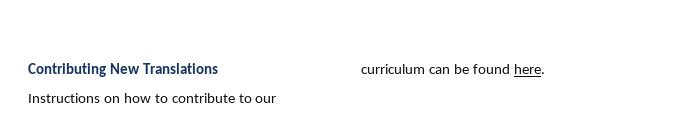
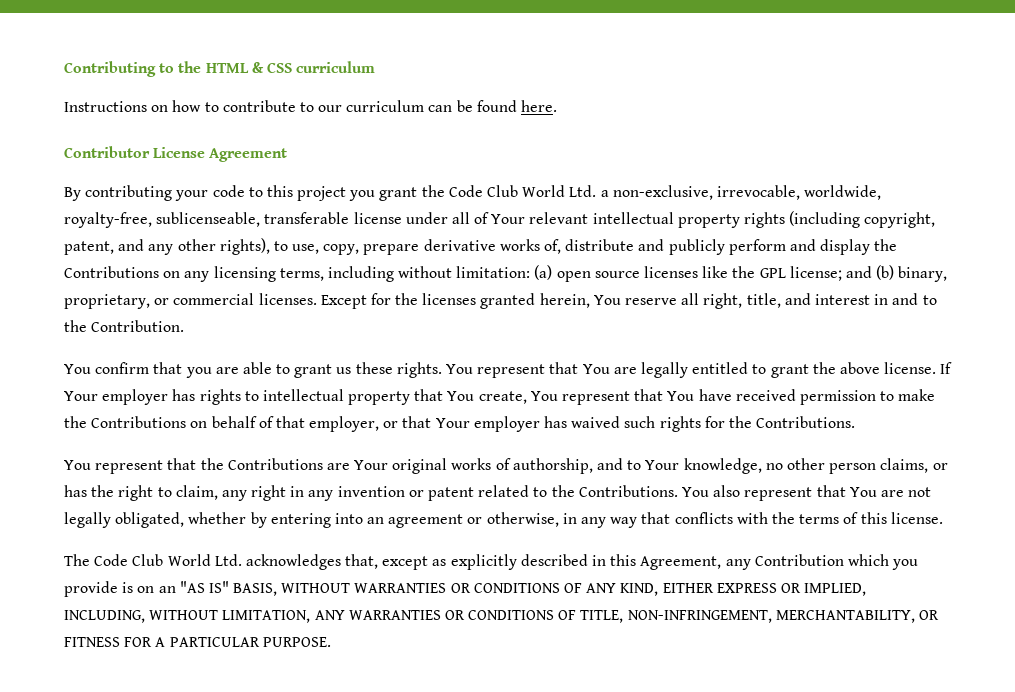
- Contributing New Translations
+ Contributing to the HTML & CSS curriculum
+ Contributor License Agreement
+ By contributing your code to this project you grant the Code Club World Ltd. a non-exclusive, irrevocable, worldwide, royalty-free, sublicenseable, transferable license under all of Your relevant intellectual property rights (including copyright, patent, and any other rights), to use, copy, prepare derivative works of, distribute and publicly perform and display the Contributions on any licensing terms, including without limitation: (a) open source licenses like the GPL license; and (b) binary, proprietary, or commercial licenses. Except for the licenses granted herein, You reserve all right, title, and interest in and to the Contribution.
+ You confirm that you are able to grant us these rights. You represent that You are legally entitled to grant the above license. If Your employer has rights to intellectual property that You create, You represent that You have received permission to make the Contributions on behalf of that employer, or that Your employer has waived such rights for the Contributions.
+ You represent that the Contributions are Your original works of authorship, and to Your knowledge, no other person claims, or has the right to claim, any right in any invention or patent related to the Contributions. You also represent that You are not legally obligated, whether by entering into an agreement or otherwise, in any way that conflicts with the terms of this license.
+ The Code Club World Ltd. acknowledges that, except as explicitly described in this Agreement, any Contribution which you provide is on an "AS IS" BASIS, WITHOUT WARRANTIES OR CONDITIONS OF ANY KIND, EITHER EXPRESS OR IMPLIED, INCLUDING, WITHOUT LIMITATION, ANY WARRANTIES OR CONDITIONS OF TITLE, NON-INFRINGEMENT, MERCHANTABILITY, OR FITNESS FOR A PARTICULAR PURPOSE.

